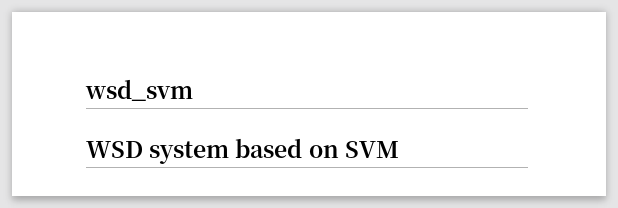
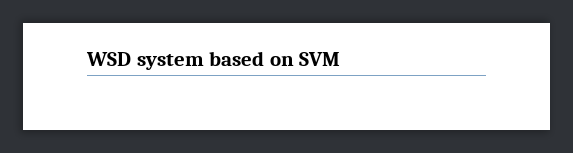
- wsd_svm

